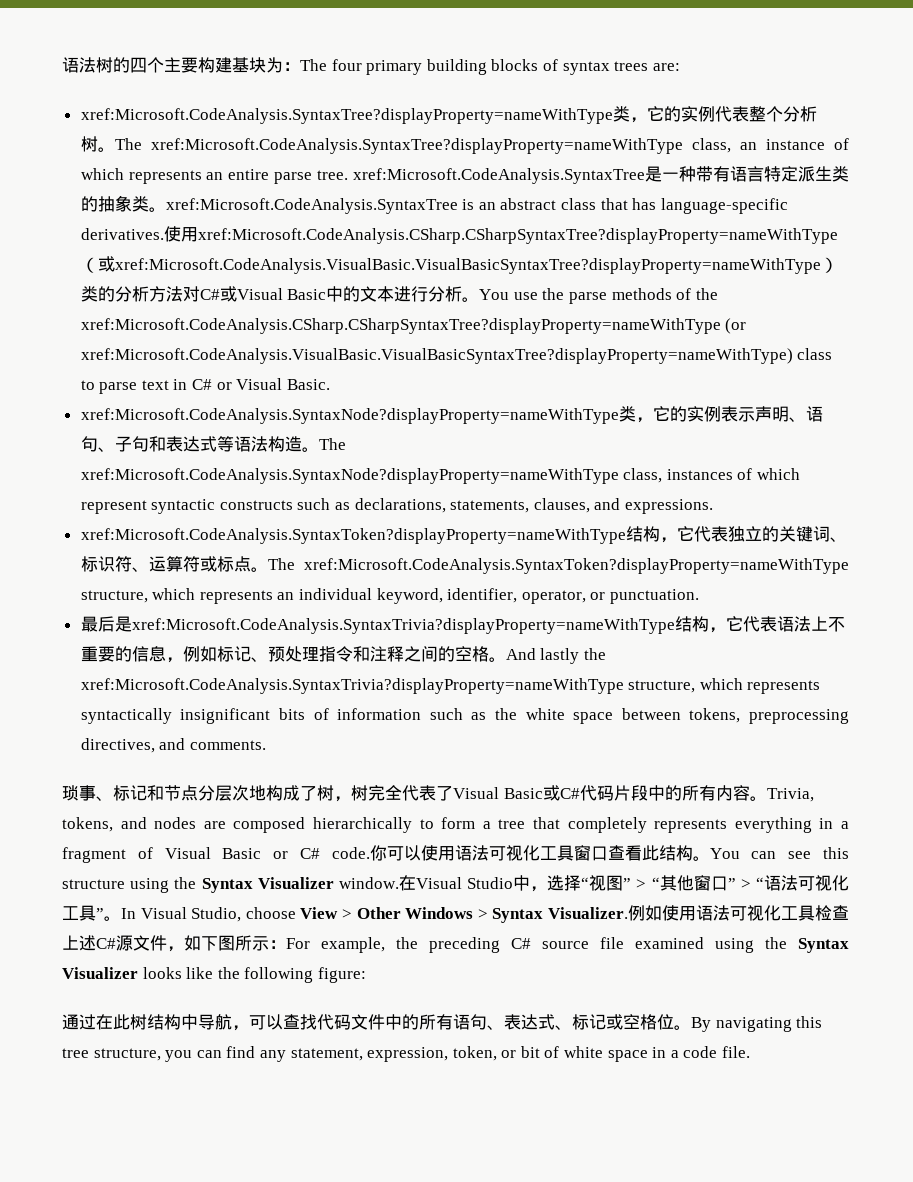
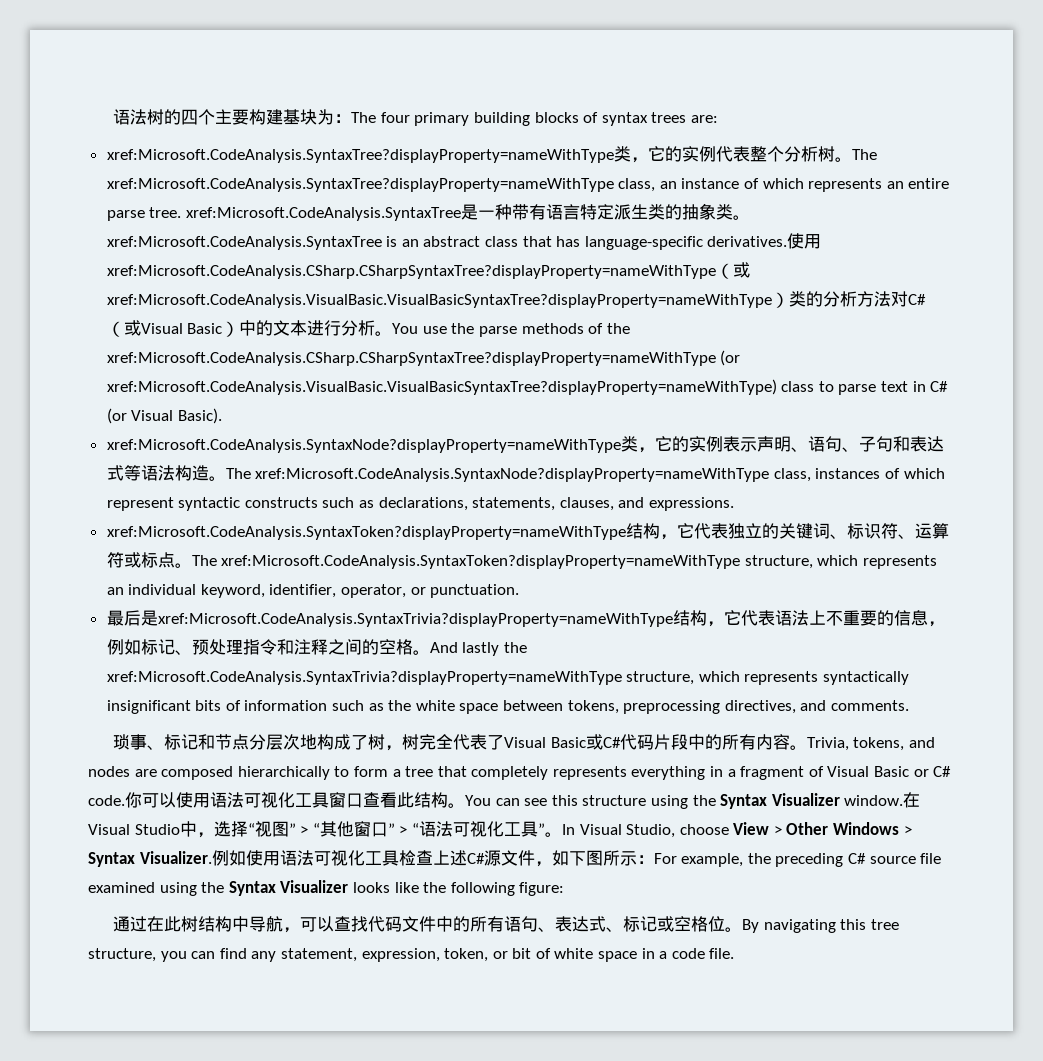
- 使用xref:Microsoft.CodeAnalysis.CSharp.CSharpSyntaxTree?displayProperty=nameWithType（或xref:Microsoft.CodeAnalysis.VisualBasic.VisualBasicSyntaxTree?displayProperty=nameWithType）类的分析方法对C#或Visual Basic中的文本进行分析。
+ 使用xref:Microsoft.CodeAnalysis.CSharp.CSharpSyntaxTree?displayProperty=nameWithType（或xref:Microsoft.CodeAnalysis.VisualBasic.VisualBasicSyntaxTree?displayProperty=nameWithType）类的分析方法对C#（或Visual Basic）中的文本进行分析。
- You use the parse methods of the xref:Microsoft.CodeAnalysis.CSharp.CSharpSyntaxTree?displayProperty=nameWithType (or xref:Microsoft.CodeAnalysis.VisualBasic.VisualBasicSyntaxTree?displayProperty=nameWithType) class to parse text in C# or Visual Basic.
+ You use the parse methods of the xref:Microsoft.CodeAnalysis.CSharp.CSharpSyntaxTree?displayProperty=nameWithType (or xref:Microsoft.CodeAnalysis.VisualBasic.VisualBasicSyntaxTree?displayProperty=nameWithType) class to parse text in C# (or Visual Basic).

